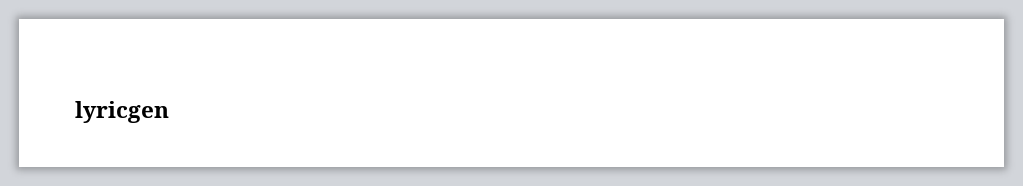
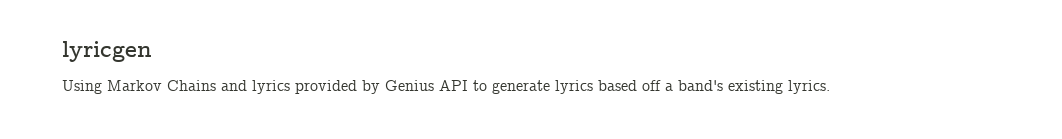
+ Using Markov Chains and lyrics provided by Genius API to generate lyrics based off a band's existing lyrics.

